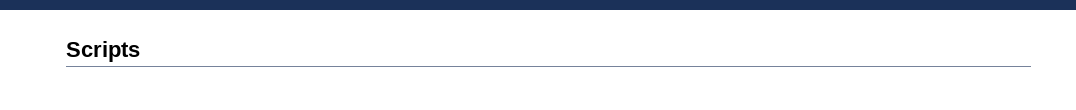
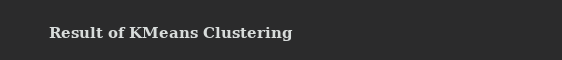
- Scripts
+ Result of KMeans Clustering

